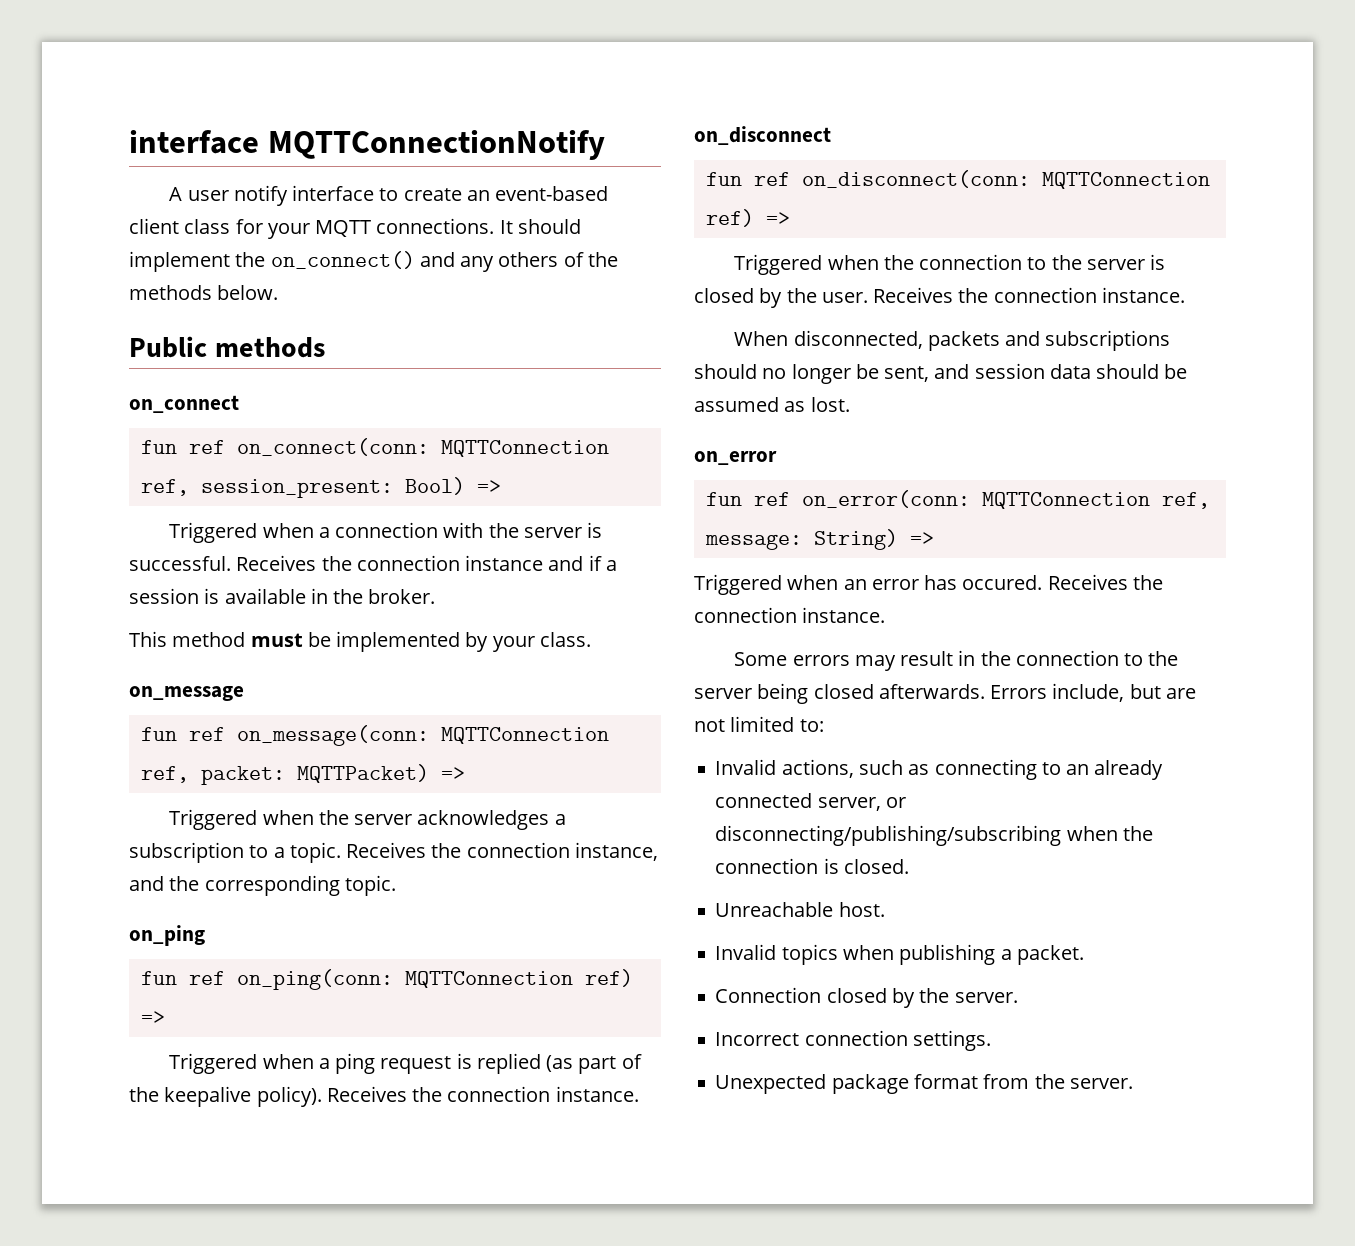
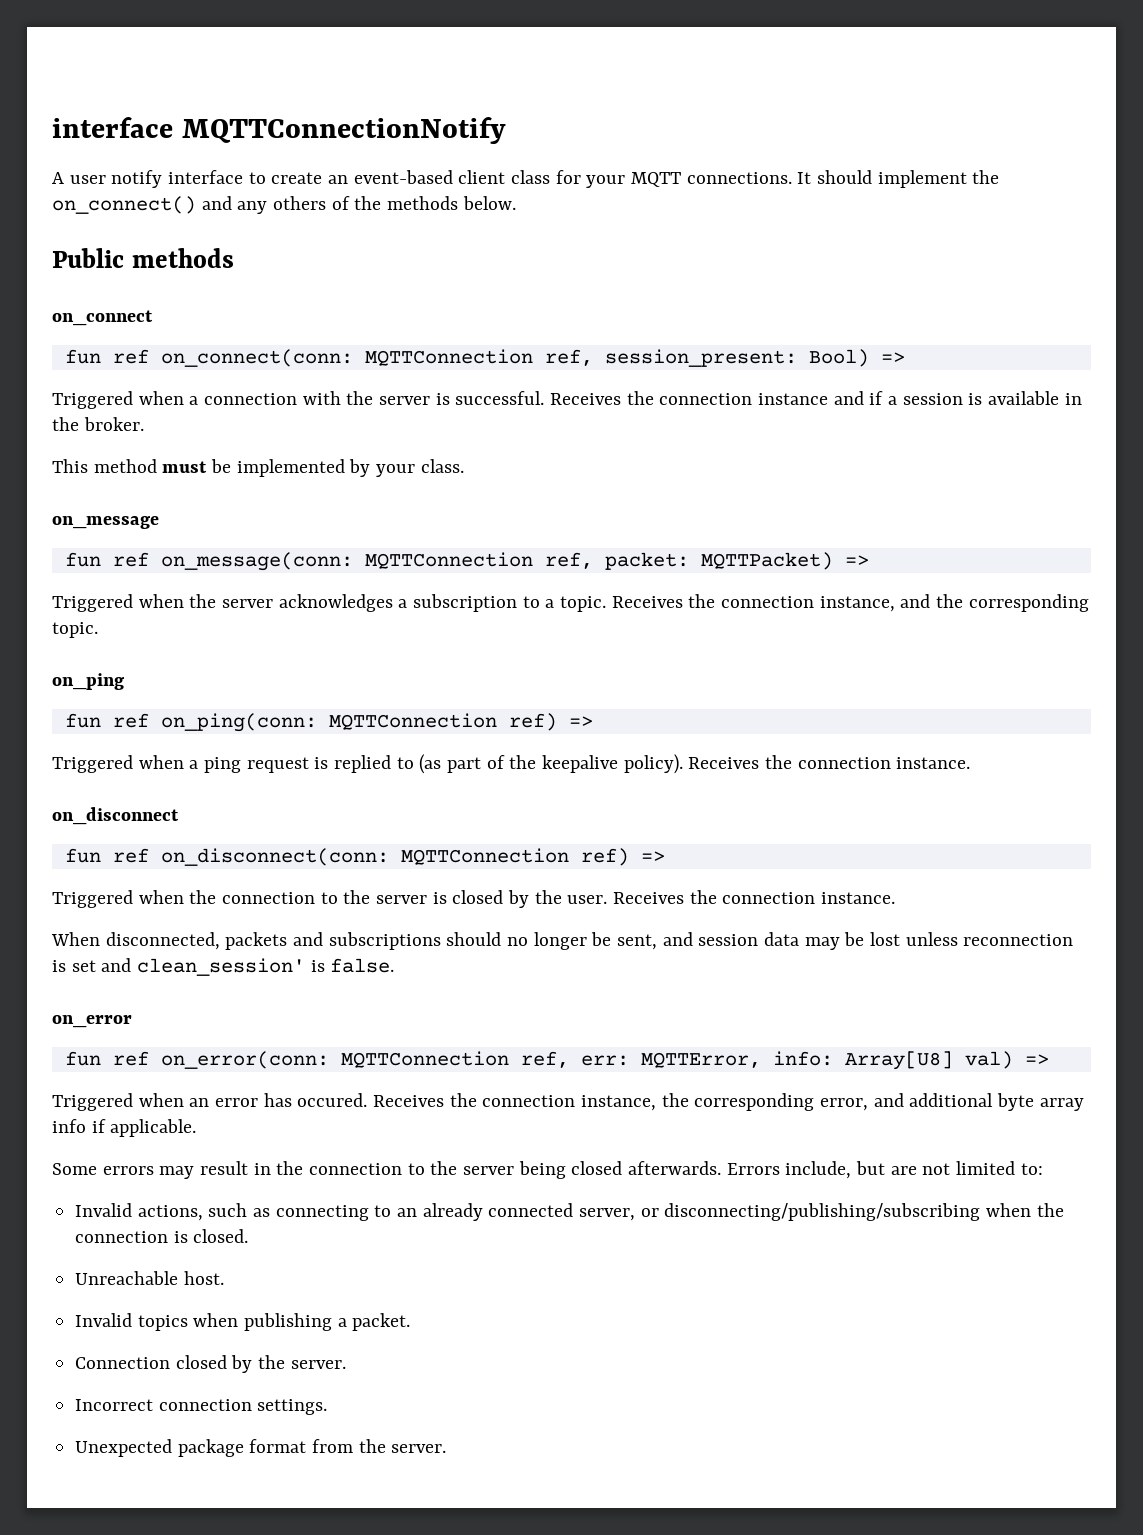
- Triggered when a ping request is replied (as part of the keepalive policy).
+ Triggered when a ping request is replied to (as part of the keepalive policy).
- When disconnected, packets and subscriptions should no longer be sent, and session data should be assumed as lost.
+ When disconnected, packets and subscriptions should no longer be sent, and session data may be lost unless reconnection is set and clean_session' is false.
- fun ref on_error(conn: MQTTConnection ref, message: String) =>
+ fun ref on_error(conn: MQTTConnection ref, err: MQTTError, info: Array[U8] val) =>
- Triggered when an error has occured. Receives the connection instance.
+ Triggered when an error has occured. Receives the connection instance, the corresponding error, and additional byte array info if applicable.

